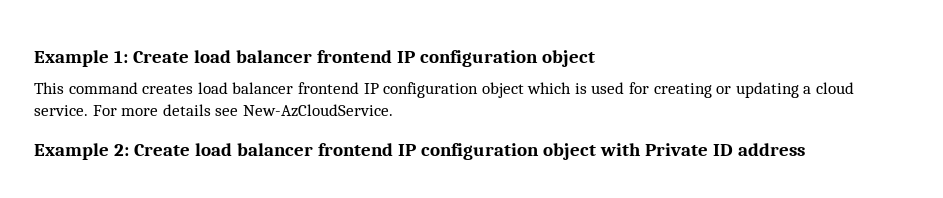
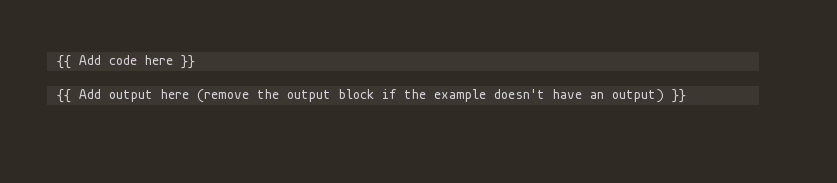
- Example 1: Create load balancer frontend IP configuration object
- This command creates load balancer frontend IP configuration object which is used for creating or updating a cloud service. For more details see New-AzCloudService.
- Example 2: Create load balancer frontend IP configuration object with Private ID address
+ {{ Add code here }}
+ {{ Add output here (remove the output block if the example doesn't have an output) }}

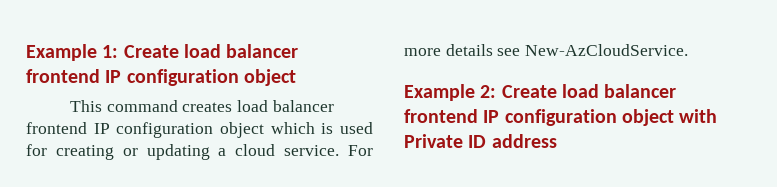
- {{ Add code here }}
- {{ Add output here (remove the output block if the example doesn't have an output) }}
+ Example 1: Create load balancer frontend IP configuration object
+ This command creates load balancer frontend IP configuration object which is used for creating or updating a cloud service. For more details see New-AzCloudService.
+ Example 2: Create load balancer frontend IP configuration object with Private ID address

